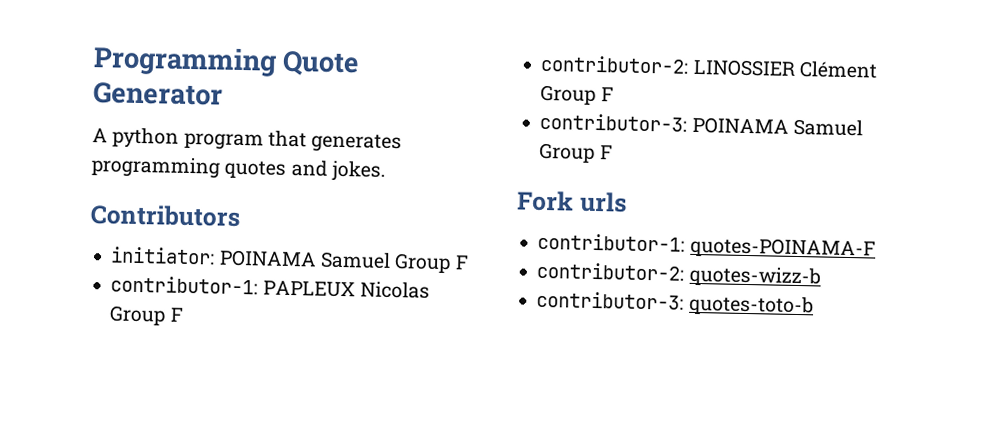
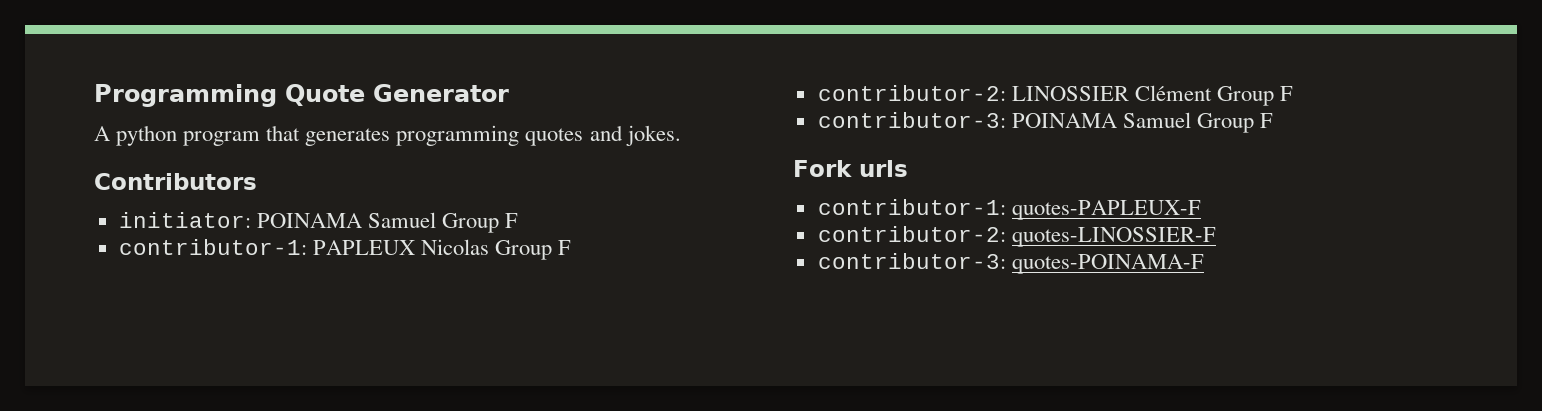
- contributor-1: quotes-POINAMA-F
- contributor-2: quotes-wizz-b
- contributor-3: quotes-toto-b
+ contributor-1: quotes-PAPLEUX-F
+ contributor-2: quotes-LINOSSIER-F
+ contributor-3: quotes-POINAMA-F

